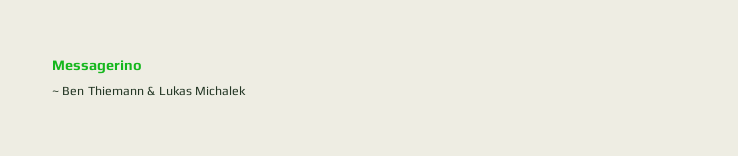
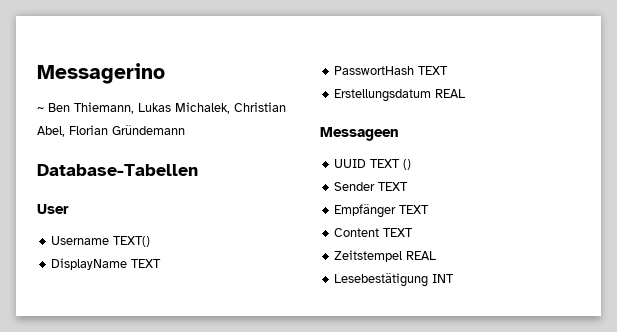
- ~ Ben Thiemann & Lukas Michalek
+ ~ Ben Thiemann, Lukas Michalek, Christian Abel, Florian Gründemann
+ Database-Tabellen
+ User
+ Username TEXT()
+ DisplayName TEXT
+ PasswortHash TEXT
+ Erstellungsdatum REAL
+ Messageen
+ UUID TEXT ()
+ Sender TEXT
+ Empfänger TEXT
+ Content TEXT
+ Zeitstempel REAL
+ Lesebestätigung INT

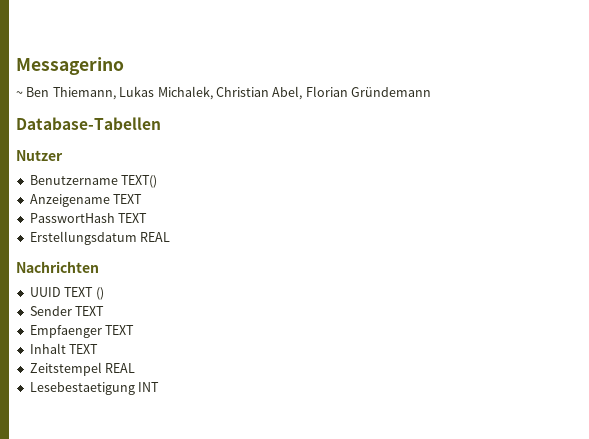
- User
- Username TEXT()
+ Nutzer
+ Benutzername TEXT()
- DisplayName TEXT
+ Anzeigename TEXT
- Messageen
+ Nachrichten
- Empfänger TEXT
- Content TEXT
+ Empfaenger TEXT
+ Inhalt TEXT
- Lesebestätigung INT
+ Lesebestaetigung INT

